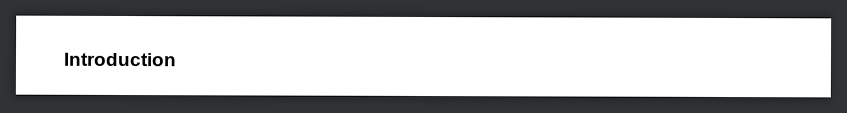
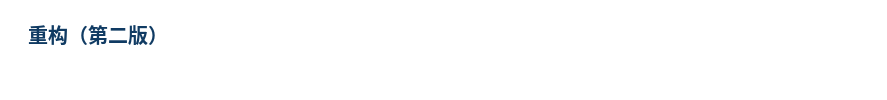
- Introduction
+ 重构（第二版）

